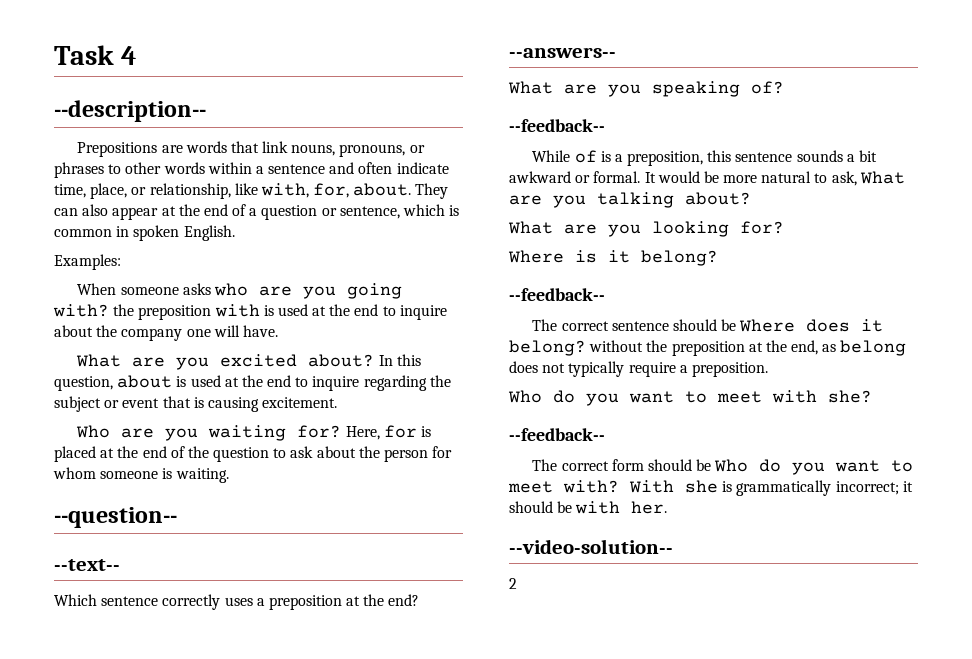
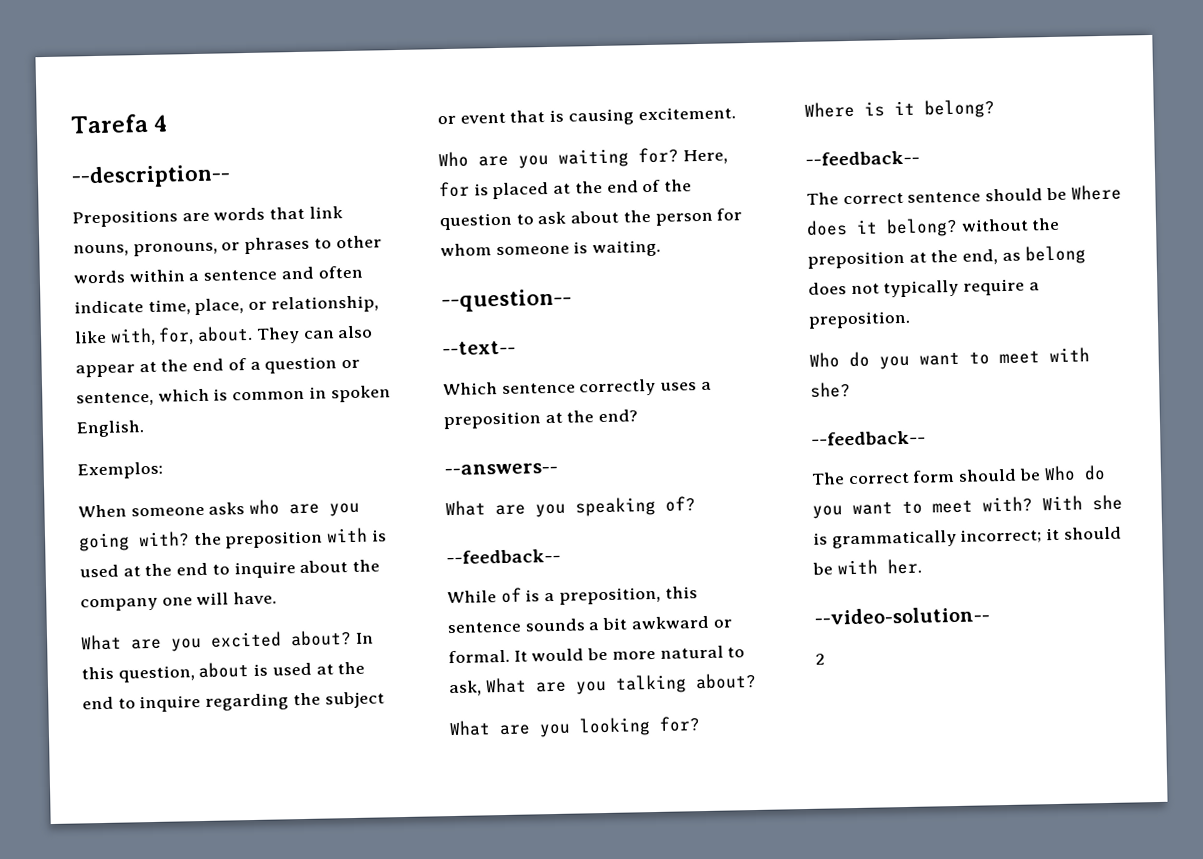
- Task 4
+ Tarefa 4
- Examples:
+ Exemplos:

